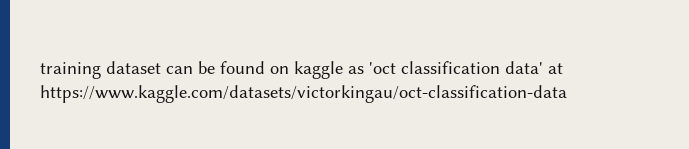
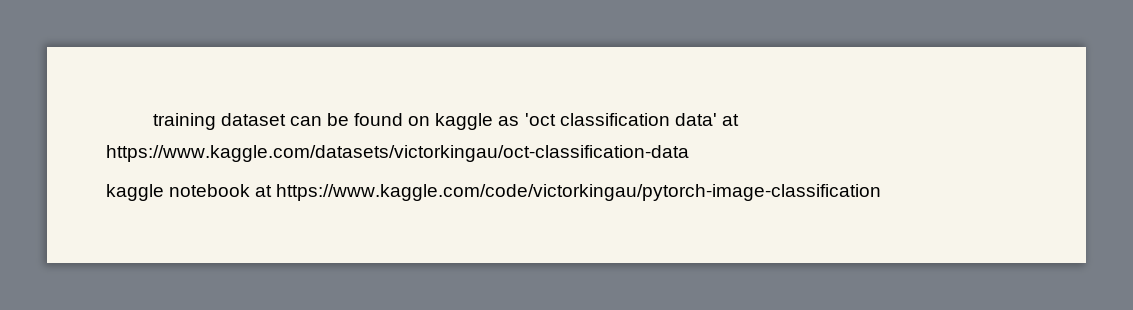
+ kaggle notebook at https://www.kaggle.com/code/victorkingau/pytorch-image-classification

